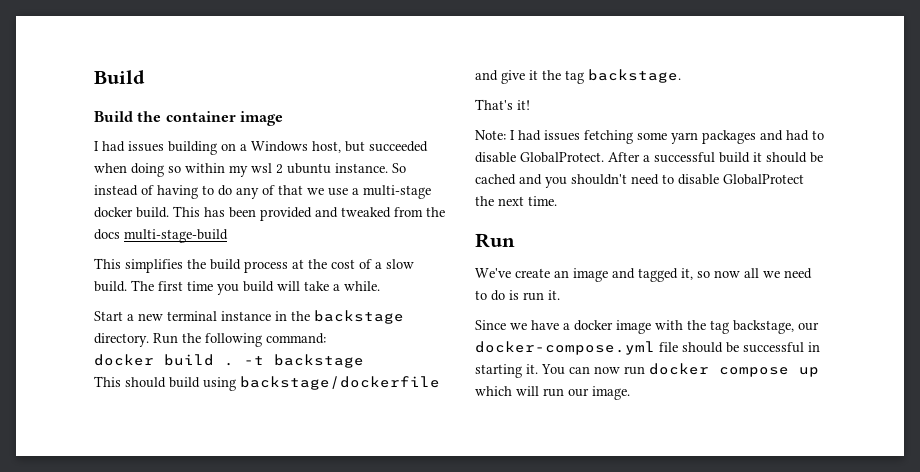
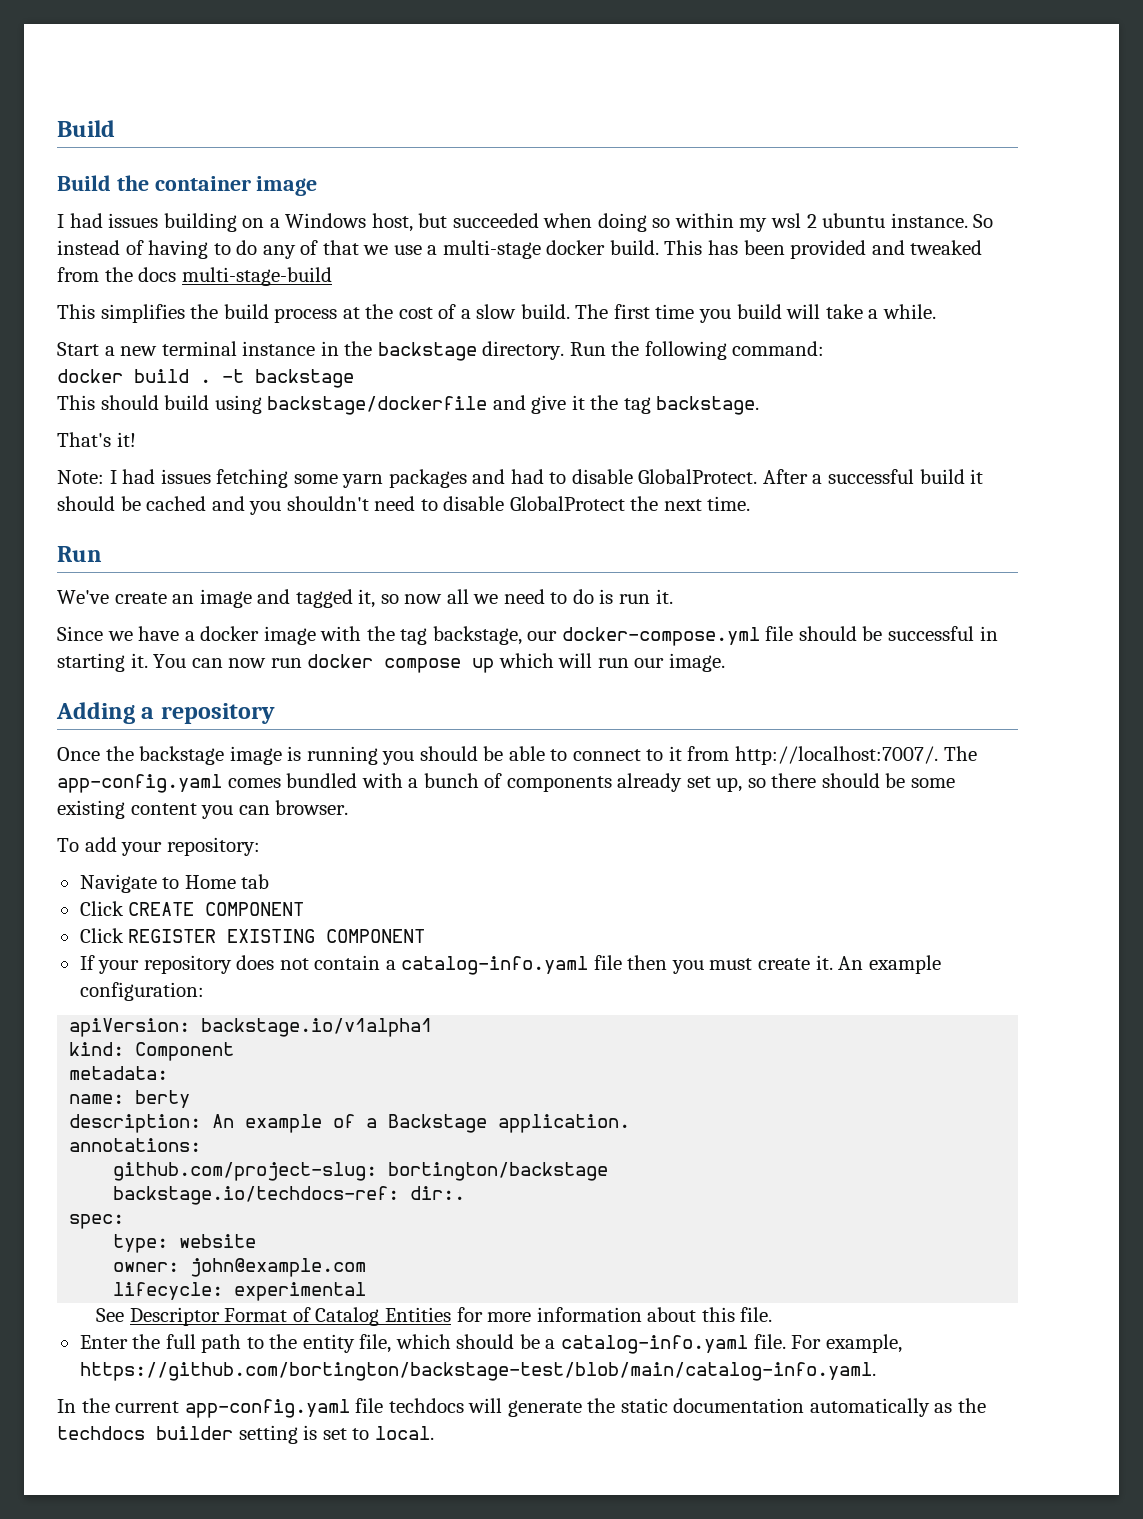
+ Adding a repository
+ Once the backstage image is running you should be able to connect to it from http://localhost:7007/. The app-config.yaml comes bundled with a bunch of components already set up, so there should be some existing content you can browser.
+ To add your repository:
+ Navigate to Home tab
+ Click CREATE COMPONENT
+ Click REGISTER EXISTING COMPONENT
+ If your repository does not contain a catalog-info.yaml file then you must create it. An example configuration:
+ apiVersion: backstage.io/v1alpha1
+ kind: Component
+ metadata:
+ name: berty
+ description: An example of a Backstage application.
+ annotations:
+ github.com/project-slug: bortington/backstage
+ backstage.io/techdocs-ref: dir:.
+ spec:
+ type: website
+ owner: john@example.com
+ lifecycle: experimental
+ See Descriptor Format of Catalog Entities for more information about this file.
+ Enter the full path to the entity file, which should be a catalog-info.yaml file. For example, https://github.com/bortington/backstage-test/blob/main/catalog-info.yaml.
+ In the current app-config.yaml file techdocs will generate the static documentation automatically as the techdocs builder setting is set to local.

